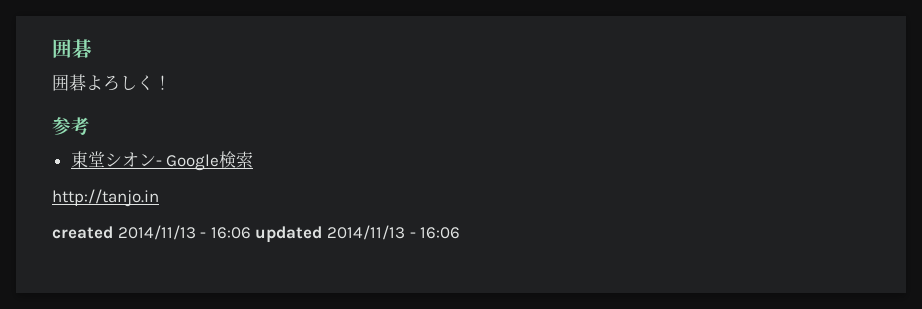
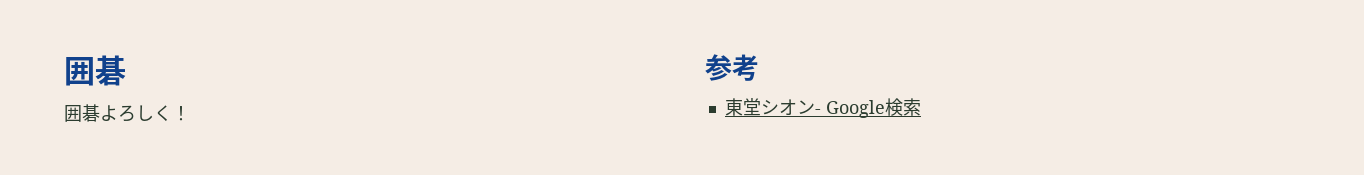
- http://tanjo.in
- created 2014/11/13 - 16:06 updated 2014/11/13 - 16:06

